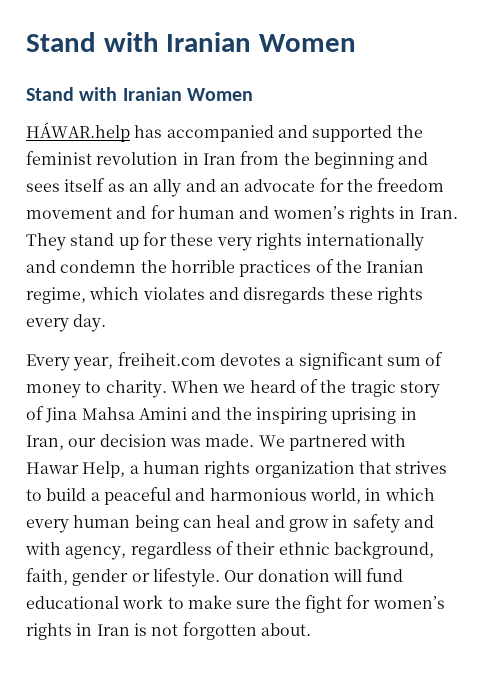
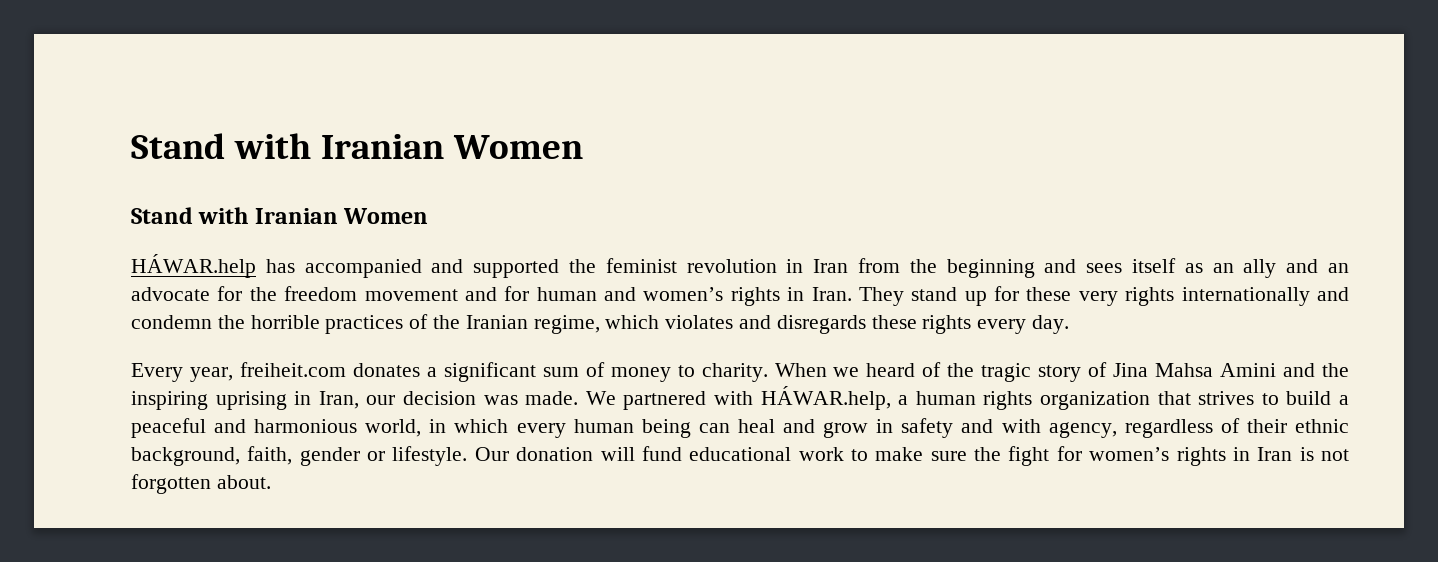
- Every year, freiheit.com devotes a significant sum of money to charity.
+ Every year, freiheit.com donates a significant sum of money to charity.
- We partnered with Hawar Help, a human rights organization that strives to build a peaceful and harmonious world, in which every human being can heal and grow in safety and with agency, regardless of their ethnic background, faith, gender or lifestyle.
+ We partnered with HÁWAR.help, a human rights organization that strives to build a peaceful and harmonious world, in which every human being can heal and grow in safety and with agency, regardless of their ethnic background, faith, gender or lifestyle.

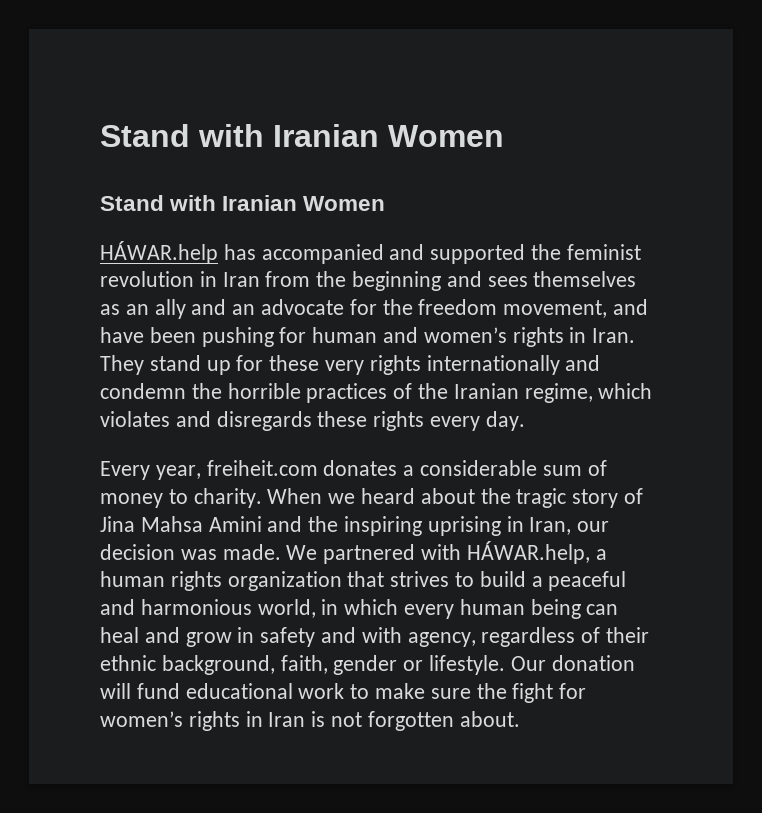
- HÁWAR.help has accompanied and supported the feminist revolution in Iran from the beginning and sees itself as an ally and an advocate for the freedom movement and for human and women’s rights in Iran.
+ HÁWAR.help has accompanied and supported the feminist revolution in Iran from the beginning and sees themselves as an ally and an advocate for the freedom movement, and have been pushing for human and women’s rights in Iran.
- Every year, freiheit.com donates a significant sum of money to charity.
+ Every year, freiheit.com donates a considerable sum of money to charity.
- When we heard of the tragic story of Jina Mahsa Amini and the inspiring uprising in Iran, our decision was made.
+ When we heard about the tragic story of Jina Mahsa Amini and the inspiring uprising in Iran, our decision was made.

